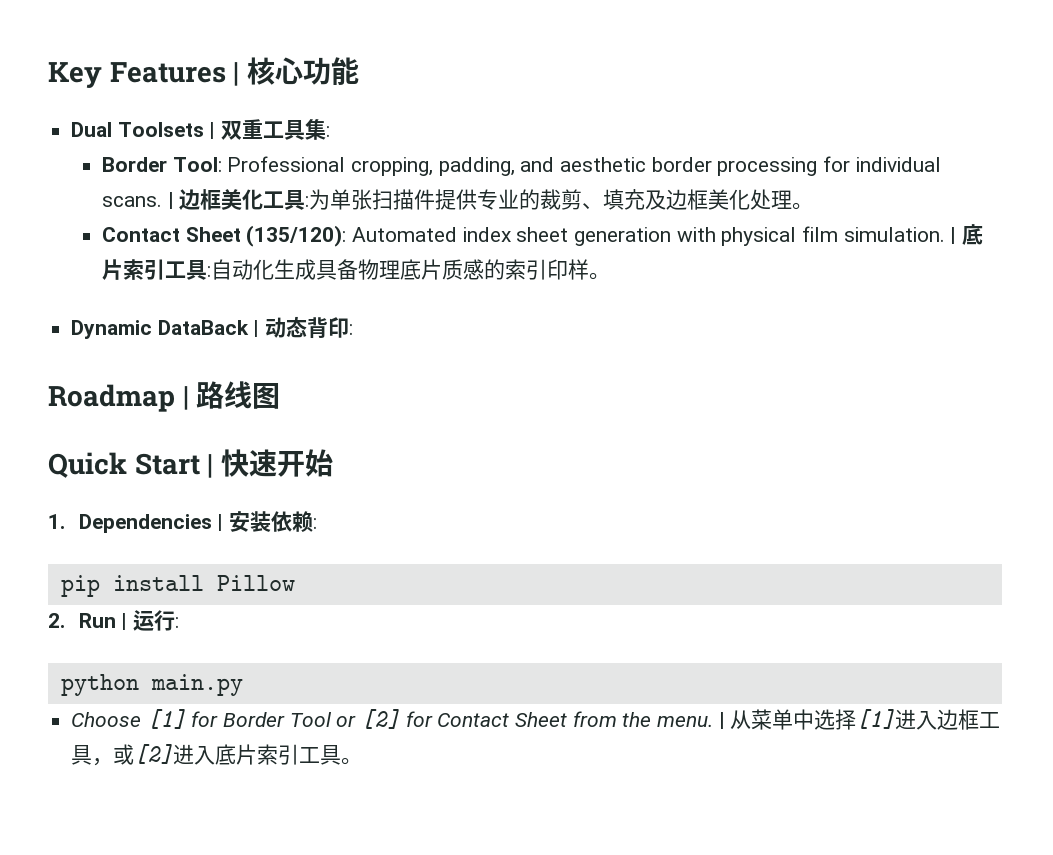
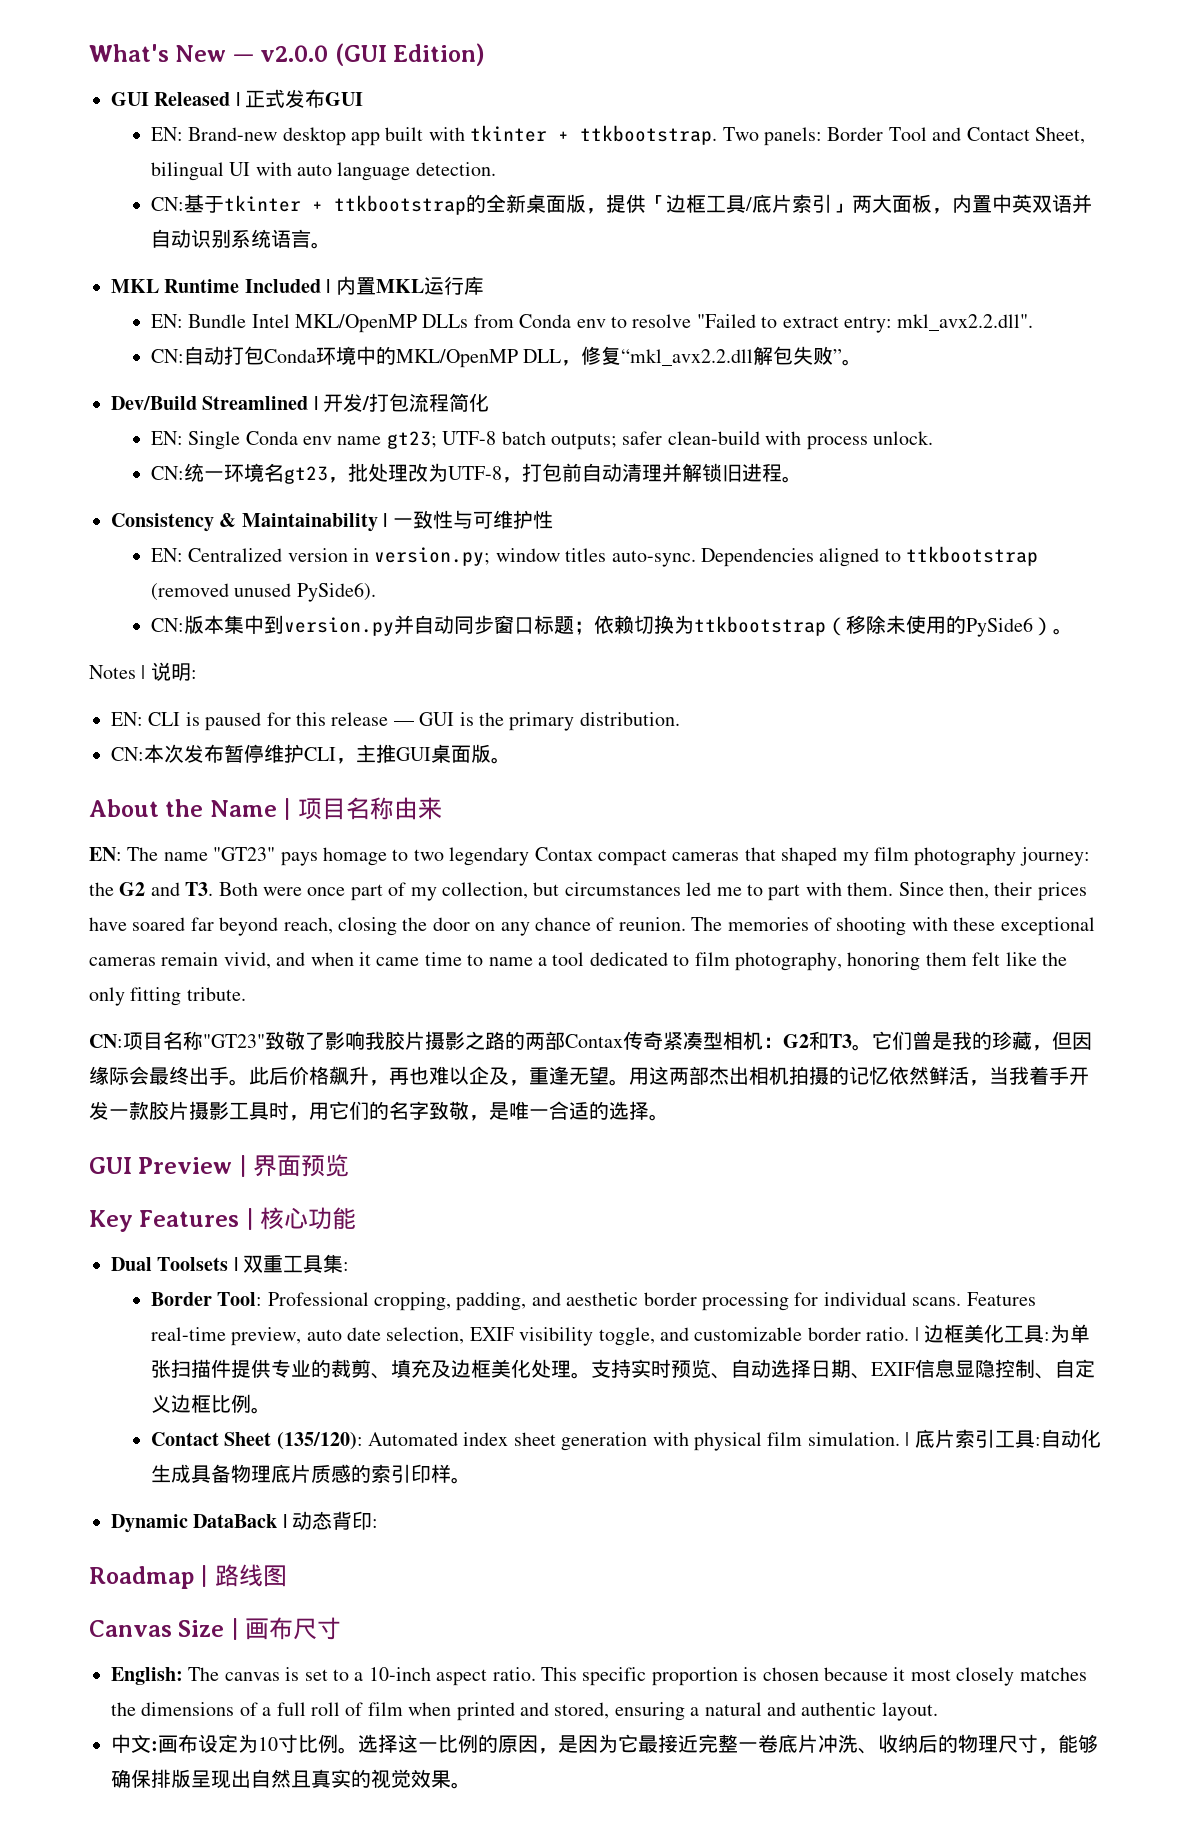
+ What's New — v2.0.0 (GUI Edition)
+ GUI Released | 正式发布GUI
+ EN: Brand‑new desktop app built with tkinter + ttkbootstrap. Two panels: Border Tool and Contact Sheet, bilingual UI with auto language detection.
+ CN:基于tkinter + ttkbootstrap的全新桌面版，提供「边框工具/底片索引」两大面板，内置中英双语并自动识别系统语言。
+ MKL Runtime Included | 内置MKL运行库
+ EN: Bundle Intel MKL/OpenMP DLLs from Conda env to resolve "Failed to extract entry: mkl_avx2.2.dll".
+ CN:自动打包Conda环境中的MKL/OpenMP DLL，修复“mkl_avx2.2.dll解包失败”。
+ Dev/Build Streamlined | 开发/打包流程简化
+ EN: Single Conda env name gt23; UTF‑8 batch outputs; safer clean‑build with process unlock.
+ CN:统一环境名gt23，批处理改为UTF‑8，打包前自动清理并解锁旧进程。
+ Consistency & Maintainability | 一致性与可维护性
+ EN: Centralized version in version.py; window titles auto‑sync. Dependencies aligned to ttkbootstrap (removed unused PySide6).
+ CN:版本集中到version.py并自动同步窗口标题；依赖切换为ttkbootstrap（移除未使用的PySide6）。
+ Notes | 说明:
+ EN: CLI is paused for this release — GUI is the primary distribution.
+ CN:本次发布暂停维护CLI，主推GUI桌面版。
+ About the Name | 项目名称由来
+ EN: The name "GT23" pays homage to two legendary Contax compact cameras that shaped my film photography journey: the G2 and T3. Both were once part of my collection, but circumstances led me to part with them. Since then, their prices have soared far beyond reach, closing the door on any chance of reunion. The memories of shooting with these exceptional cameras remain vivid, and when it came time to name a tool dedicated to film photography, honoring them felt like the only fitting tribute.
+ CN:项目名称"GT23"致敬了影响我胶片摄影之路的两部Contax传奇紧凑型相机：G2和T3。它们曾是我的珍藏，但因缘际会最终出手。此后价格飙升，再也难以企及，重逢无望。用这两部杰出相机拍摄的记忆依然鲜活，当我着手开发一款胶片摄影工具时，用它们的名字致敬，是唯一合适的选择。
+ GUI Preview | 界面预览
+ Features real-time preview, auto date selection, EXIF visibility toggle, and customizable border ratio.
+ 支持实时预览、自动选择日期、EXIF信息显隐控制、自定义边框比例。
- Quick Start | 快速开始
- 1. Dependencies | 安装依赖:
- pip install Pillow
- 2. Run | 运行:
- python main.py
- Choose [1] for Border Tool or [2] for Contact Sheet from the menu. | 从菜单中选择[1]进入边框工具，或[2]进入底片索引工具。
+ Canvas Size | 画布尺寸
+ English: The canvas is set to a 10-inch aspect ratio. This specific proportion is chosen because it most closely matches the dimensions of a full roll of film when printed and stored, ensuring a natural and authentic layout.
+ 中文:画布设定为10寸比例。选择这一比例的原因，是因为它最接近完整一卷底片冲洗、收纳后的物理尺寸，能够确保排版呈现出自然且真实的视觉效果。

